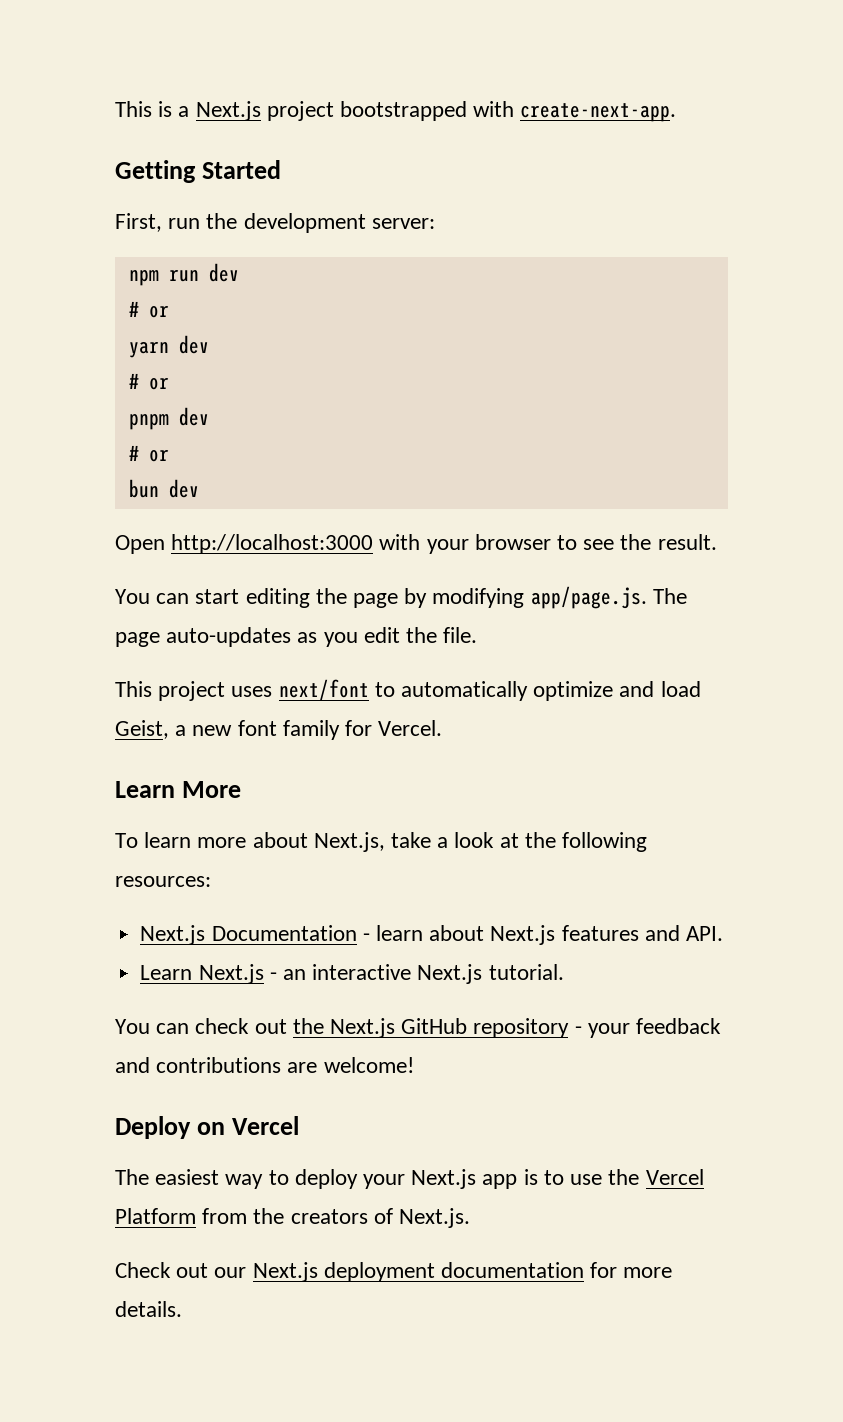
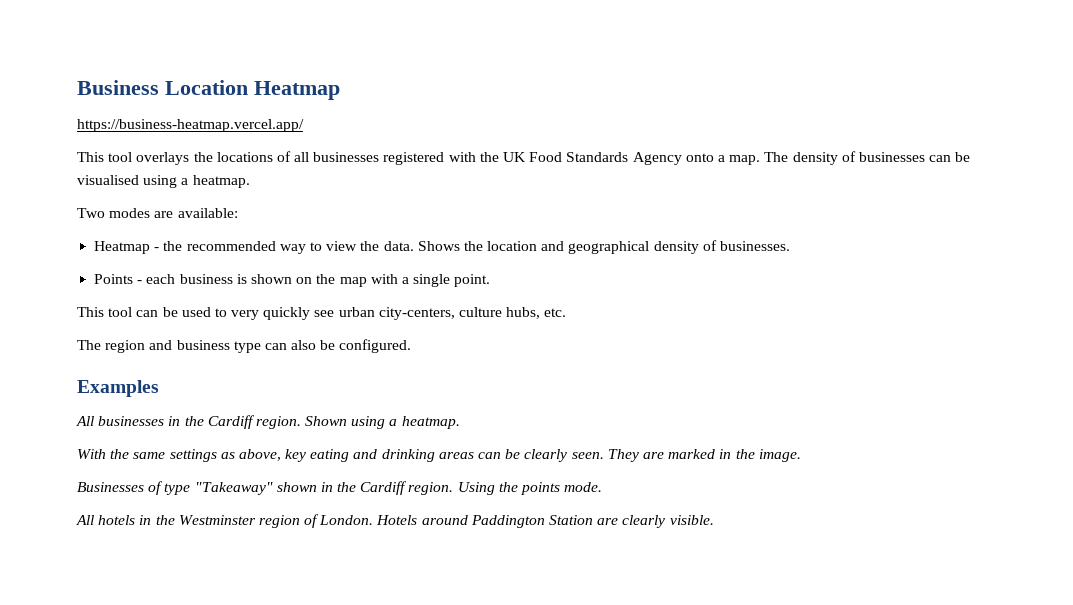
- This is a Next.js project bootstrapped with create-next-app.
- Getting Started
- First, run the development server:
- npm run dev
- # or
- yarn dev
- # or
- pnpm dev
- # or
- bun dev
- Open http://localhost:3000 with your browser to see the result.
- You can start editing the page by modifying app/page.js. The page auto-updates as you edit the file.
- This project uses next/font to automatically optimize and load Geist, a new font family for Vercel.
- Learn More
- To learn more about Next.js, take a look at the following resources:
- Next.js Documentation - learn about Next.js features and API.
- Learn Next.js - an interactive Next.js tutorial.
- You can check out the Next.js GitHub repository - your feedback and contributions are welcome!
- Deploy on Vercel
- The easiest way to deploy your Next.js app is to use the Vercel Platform from the creators of Next.js.
- Check out our Next.js deployment documentation for more details.
+ Business Location Heatmap
+ https://business-heatmap.vercel.app/
+ This tool overlays the locations of all businesses registered with the UK Food Standards Agency onto a map. The density of businesses can be visualised using a heatmap.
+ Two modes are available:
+ Heatmap - the recommended way to view the data. Shows the location and geographical density of businesses.
+ Points - each business is shown on the map with a single point.
+ This tool can be used to very quickly see urban city-centers, culture hubs, etc.
+ The region and business type can also be configured.
+ Examples
+ All businesses in the Cardiff region. Shown using a heatmap.
+ With the same settings as above, key eating and drinking areas can be clearly seen. They are marked in the image.
+ Businesses of type "Takeaway" shown in the Cardiff region. Using the points mode.
+ All hotels in the Westminster region of London. Hotels around Paddington Station are clearly visible.

